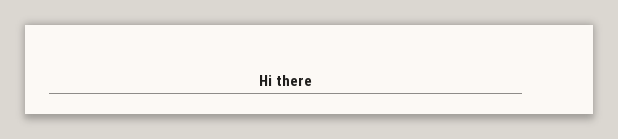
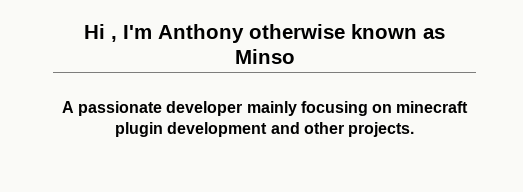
- Hi there
+ Hi , I'm Anthony otherwise known as Minso
+ A passionate developer mainly focusing on minecraft plugin development and other projects.

